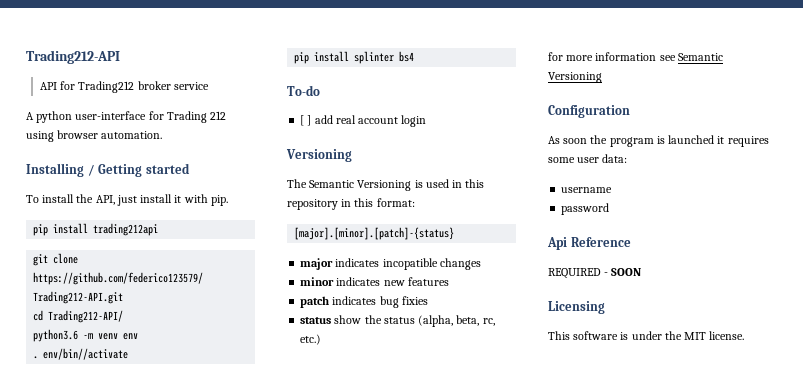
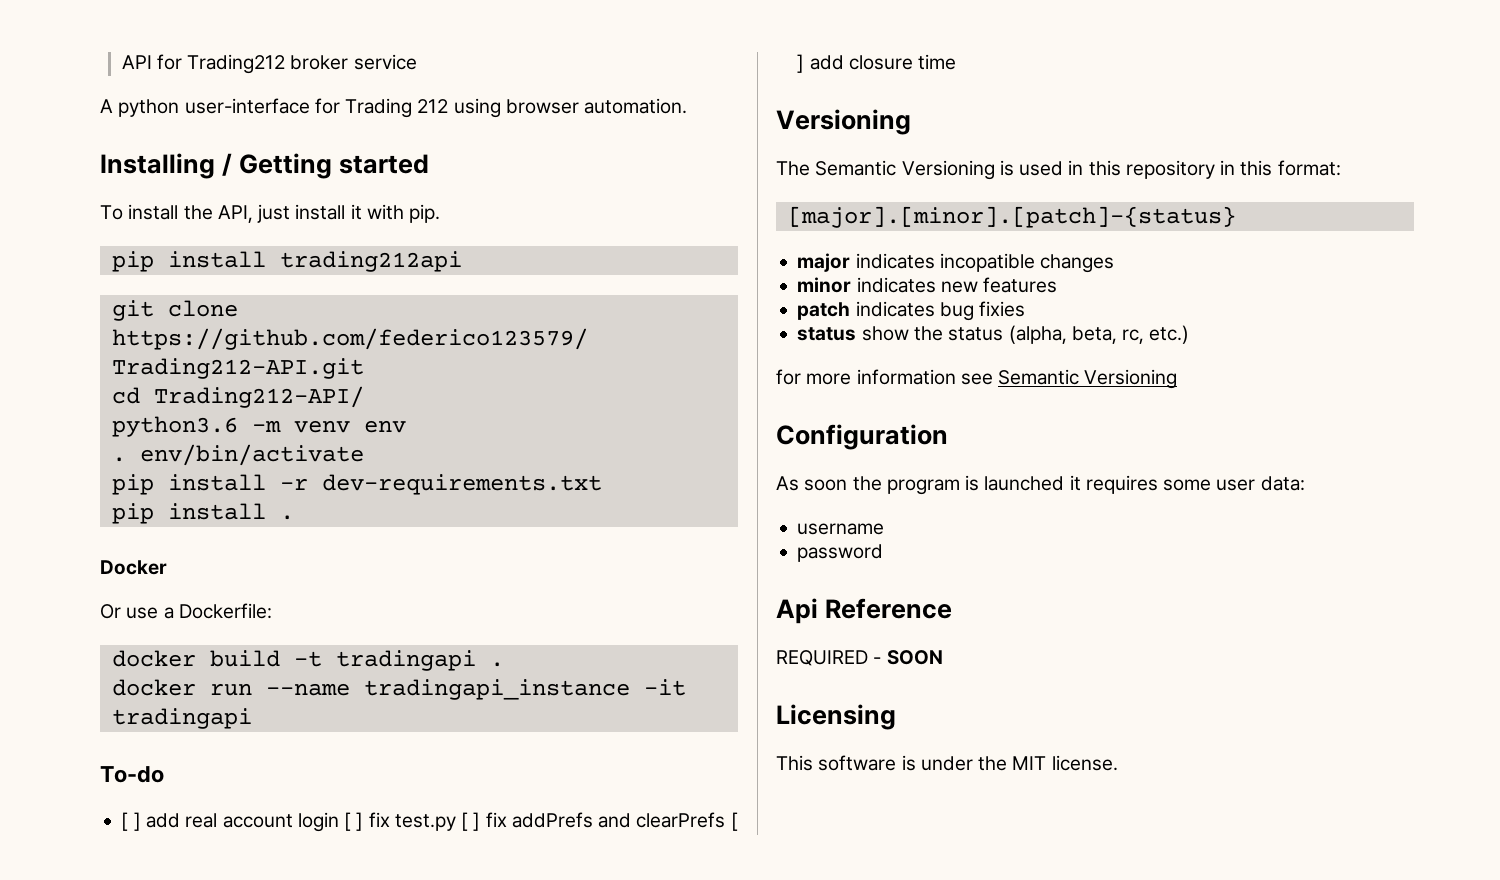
- Trading212-API
- . env/bin//activate
- pip install splinter bs4
+ . env/bin/activate
+ pip install -r dev-requirements.txt
+ pip install .
+ Docker
+ Or use a Dockerfile:
+ docker build -t tradingapi .
+ docker run --name tradingapi_instance -it tradingapi
- [ ] add real account login
+ [ ] add real account login [ ] fix test.py [ ] fix addPrefs and clearPrefs [ ] add closure time

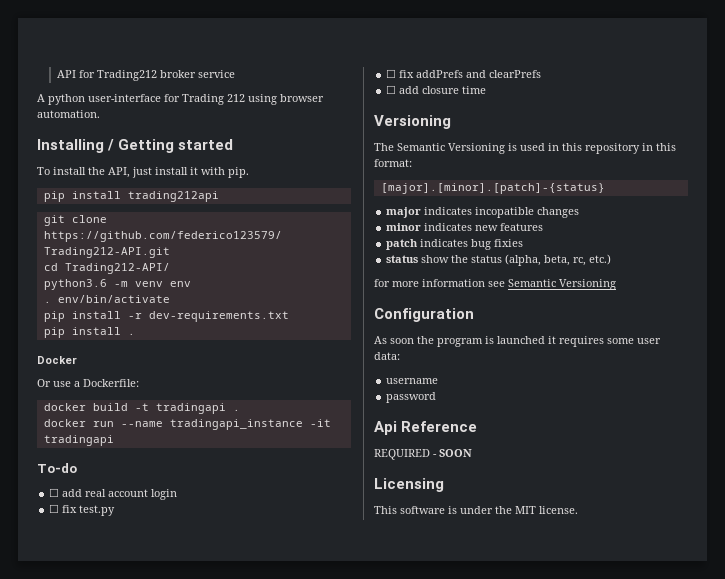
- [ ] add real account login [ ] fix test.py [ ] fix addPrefs and clearPrefs [ ] add closure time
+ ☐ add real account login
+ ☐ fix test.py
+ ☐ fix addPrefs and clearPrefs
+ ☐ add closure time

